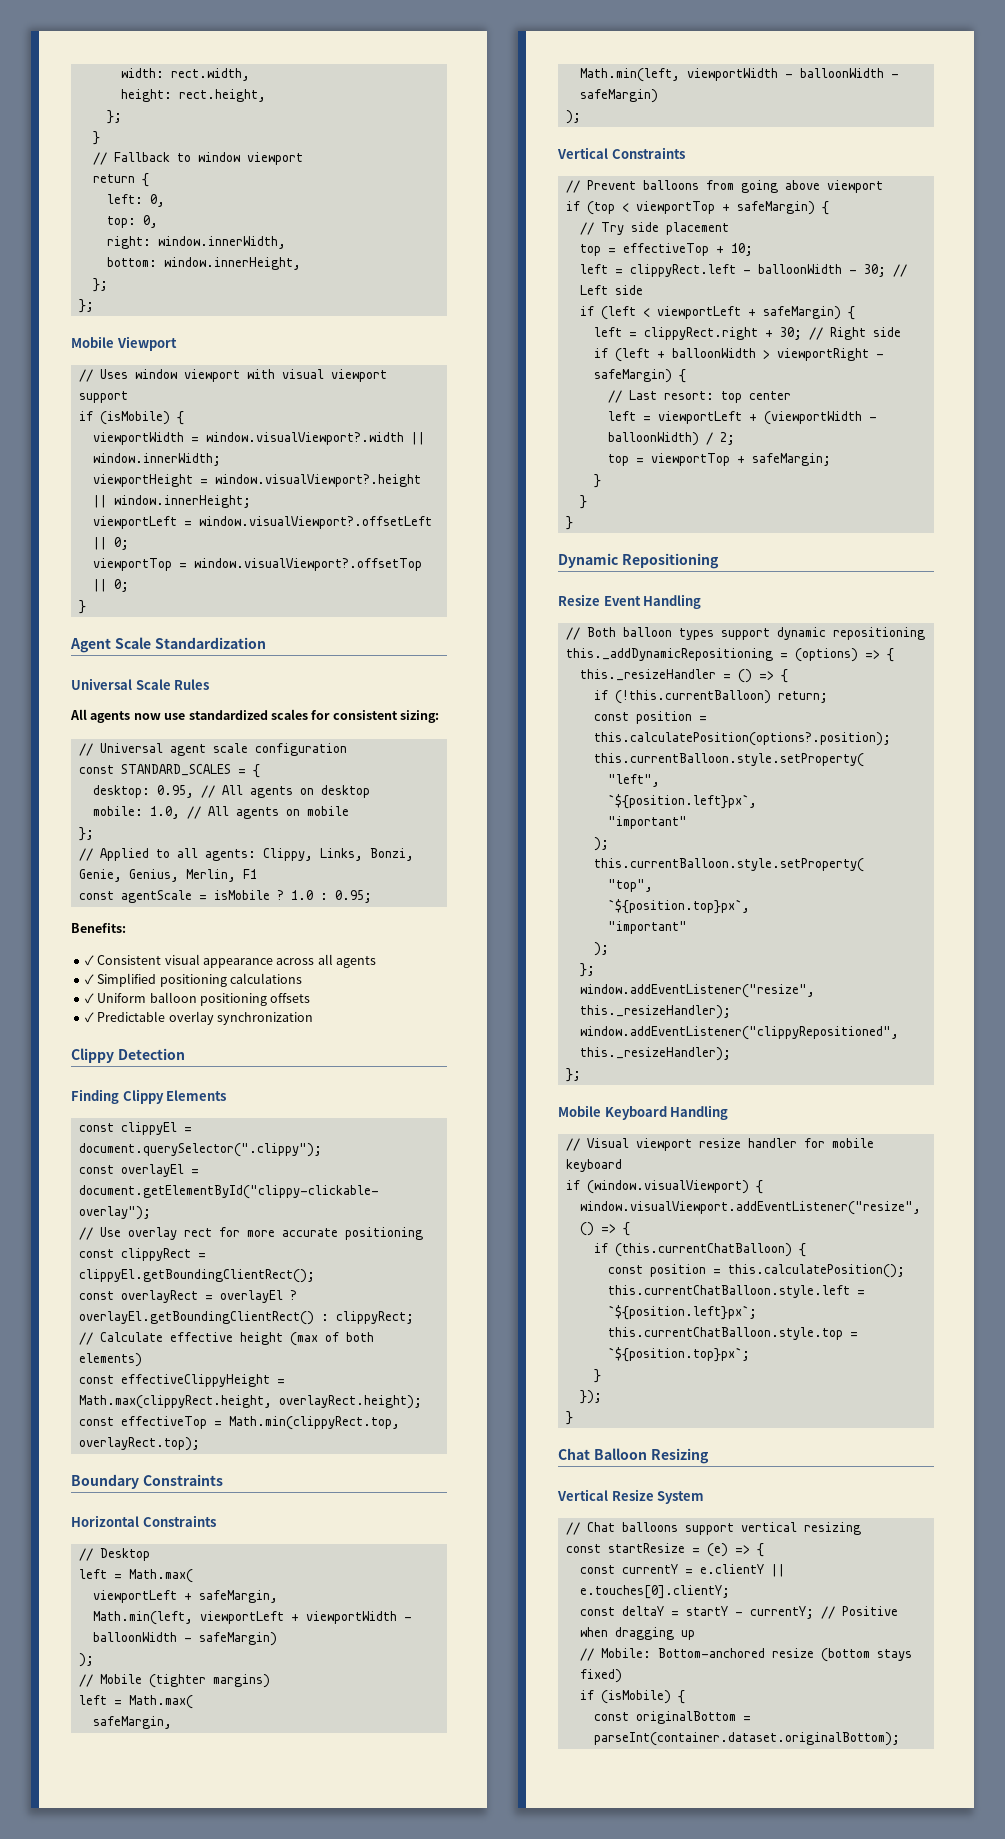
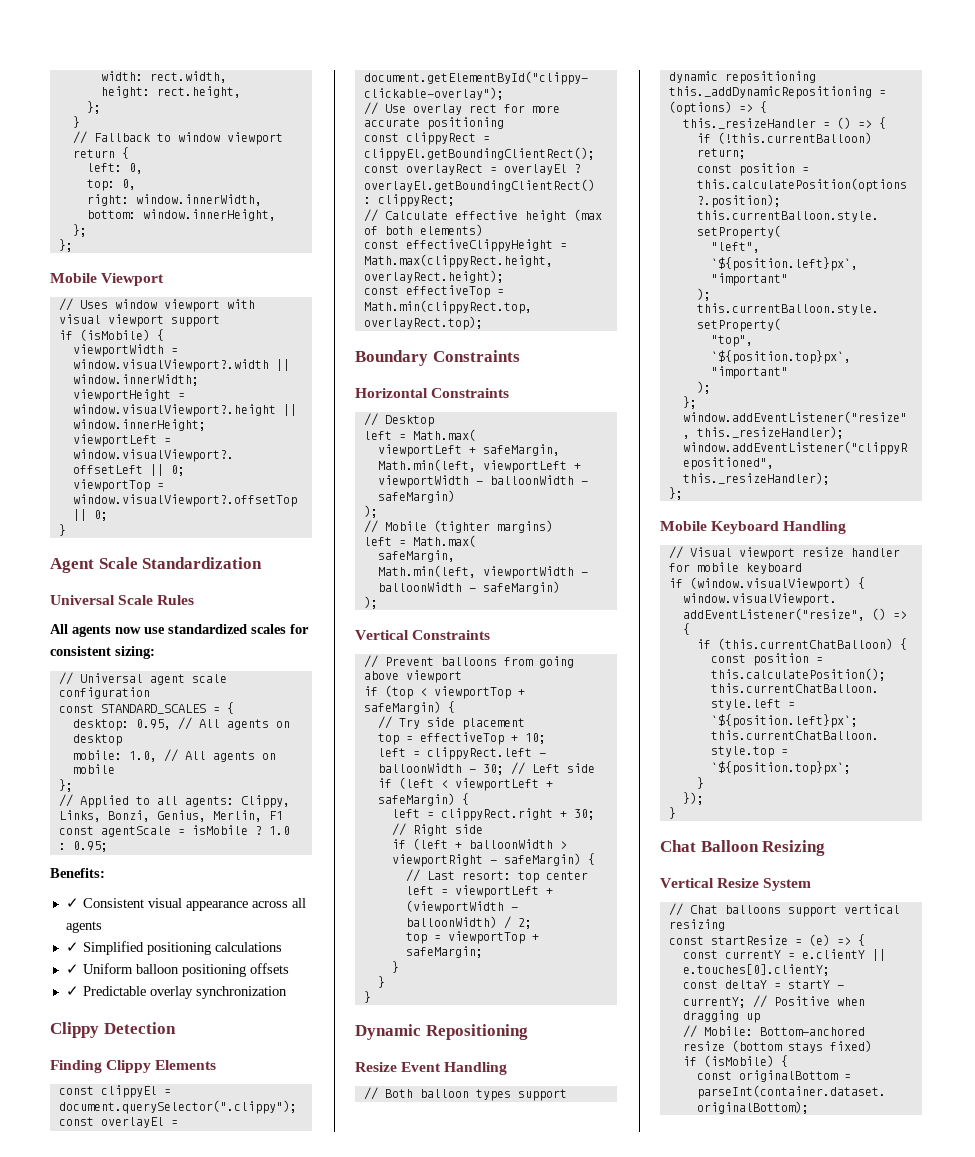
- // Applied to all agents: Clippy, Links, Bonzi, Genie, Genius, Merlin, F1
+ // Applied to all agents: Clippy, Links, Bonzi, Genius, Merlin, F1

